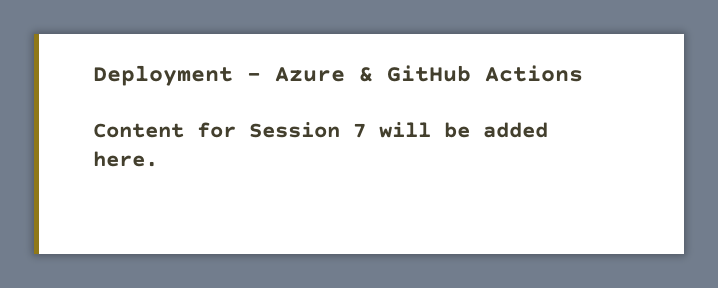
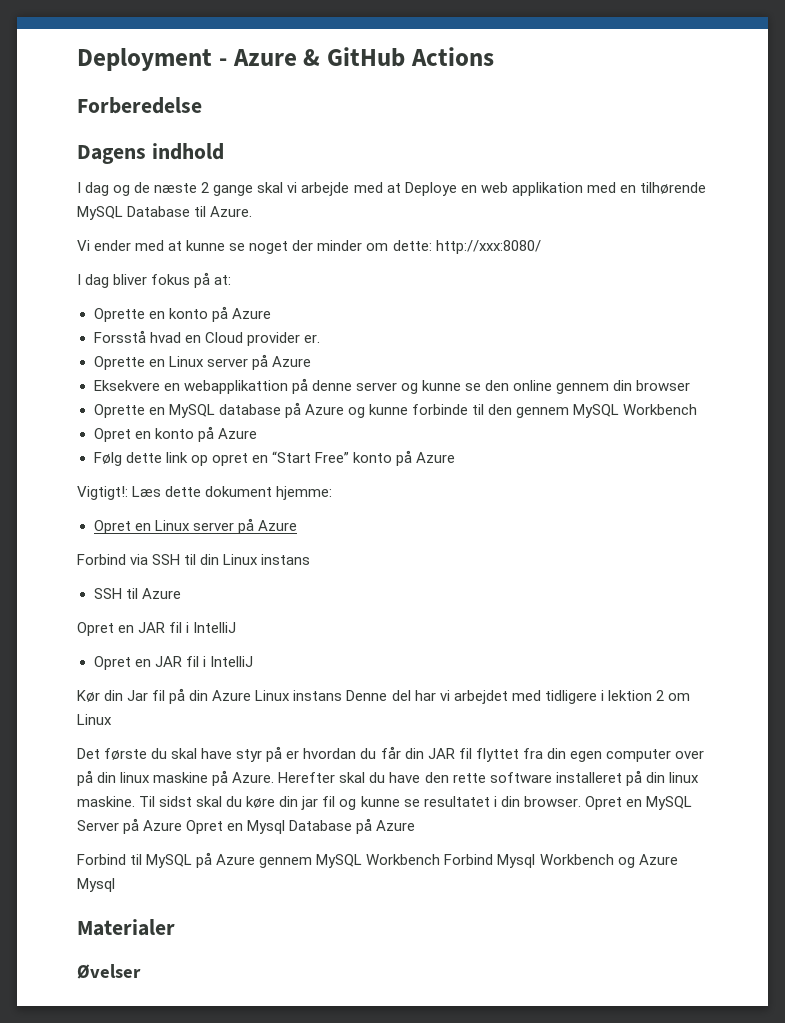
- Content for Session 7 will be added here.
+ Forberedelse
+ Dagens indhold
+ I dag og de næste 2 gange skal vi arbejde med at Deploye en web applikation med en tilhørende MySQL Database til Azure.
+ Vi ender med at kunne se noget der minder om dette: http://xxx:8080/
+ I dag bliver fokus på at:
+ Oprette en konto på Azure
+ Forsstå hvad en Cloud provider er.
+ Oprette en Linux server på Azure
+ Eksekvere en webapplikattion på denne server og kunne se den online gennem din browser
+ Oprette en MySQL database på Azure og kunne forbinde til den gennem MySQL Workbench
+ Opret en konto på Azure
+ Følg dette link op opret en “Start Free” konto på Azure
+ Vigtigt!: Læs dette dokument hjemme:
+ Opret en Linux server på Azure
+ Forbind via SSH til din Linux instans
+ SSH til Azure
+ Opret en JAR fil i IntelliJ
+ Opret en JAR fil i IntelliJ
+ Kør din Jar fil på din Azure Linux instans Denne del har vi arbejdet med tidligere i lektion 2 om Linux
+ Det første du skal have styr på er hvordan du får din JAR fil flyttet fra din egen computer over på din linux maskine på Azure. Herefter skal du have den rette software installeret på din linux maskine. Til sidst skal du køre din jar fil og kunne se resultatet i din browser. Opret en MySQL Server på Azure Opret en Mysql Database på Azure
+ Forbind til MySQL på Azure gennem MySQL Workbench Forbind Mysql Workbench og Azure Mysql
+ Materialer
+ Øvelser

